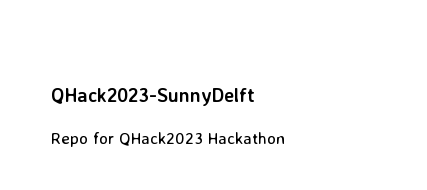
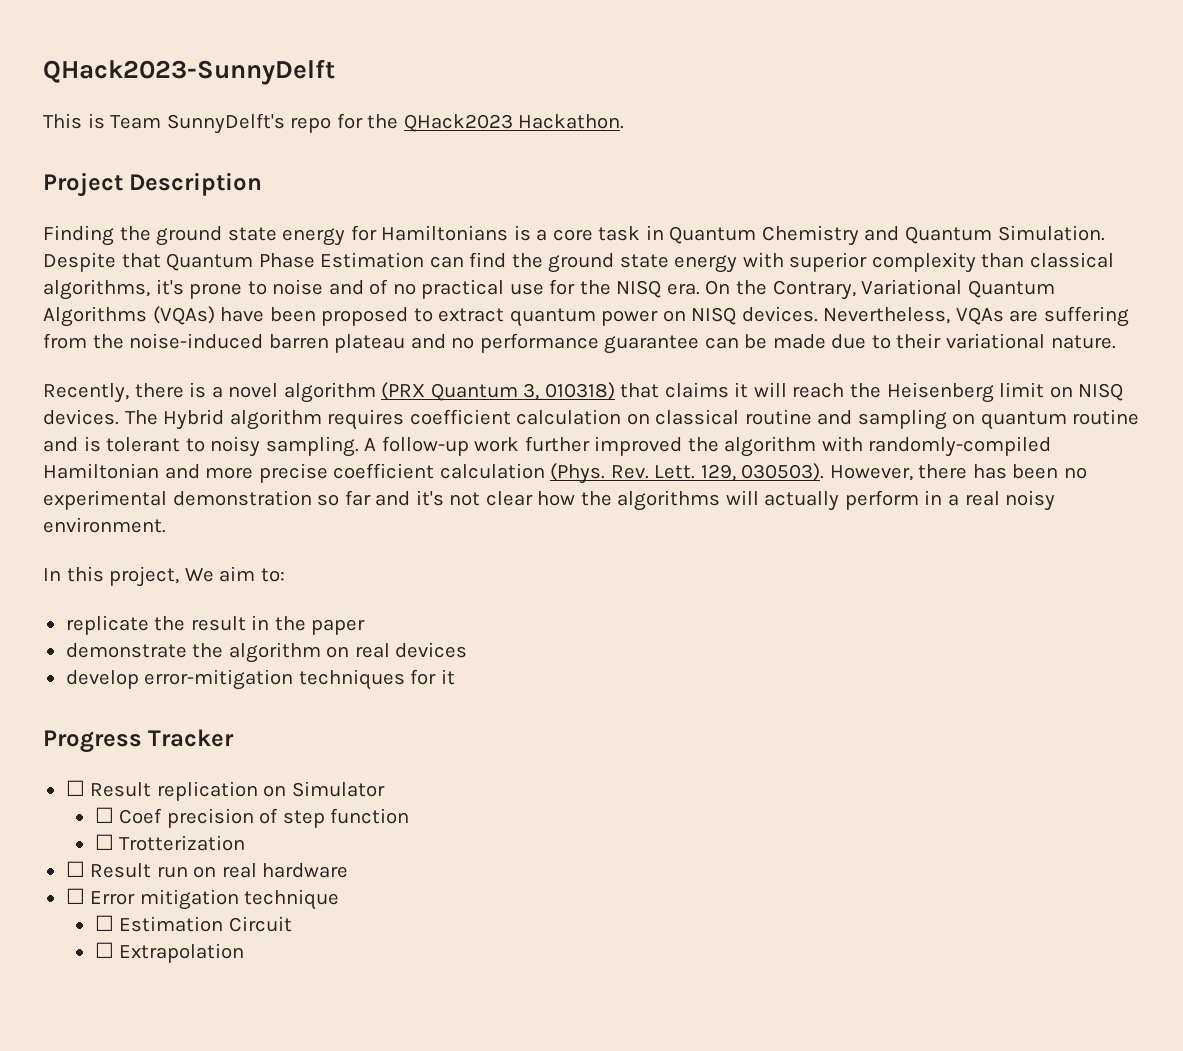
- Repo for QHack2023 Hackathon
+ This is Team SunnyDelft's repo for the QHack2023 Hackathon.
+ Project Description
+ Finding the ground state energy for Hamiltonians is a core task in Quantum Chemistry and Quantum Simulation. Despite that Quantum Phase Estimation can find the ground state energy with superior complexity than classical algorithms, it's prone to noise and of no practical use for the NISQ era. On the Contrary, Variational Quantum Algorithms (VQAs) have been proposed to extract quantum power on NISQ devices. Nevertheless, VQAs are suffering from the noise-induced barren plateau and no performance guarantee can be made due to their variational nature.
+ Recently, there is a novel algorithm (PRX Quantum 3, 010318) that claims it will reach the Heisenberg limit on NISQ devices. The Hybrid algorithm requires coefficient calculation on classical routine and sampling on quantum routine and is tolerant to noisy sampling. A follow-up work further improved the algorithm with randomly-compiled Hamiltonian and more precise coefficient calculation (Phys. Rev. Lett. 129, 030503). However, there has been no experimental demonstration so far and it's not clear how the algorithms will actually perform in a real noisy environment.
+ In this project, We aim to:
+ replicate the result in the paper
+ demonstrate the algorithm on real devices
+ develop error-mitigation techniques for it
+ Progress Tracker
+ ☐ Result replication on Simulator
+ ☐ Coef precision of step function
+ ☐ Trotterization
+ ☐ Result run on real hardware
+ ☐ Error mitigation technique
+ ☐ Estimation Circuit
+ ☐ Extrapolation

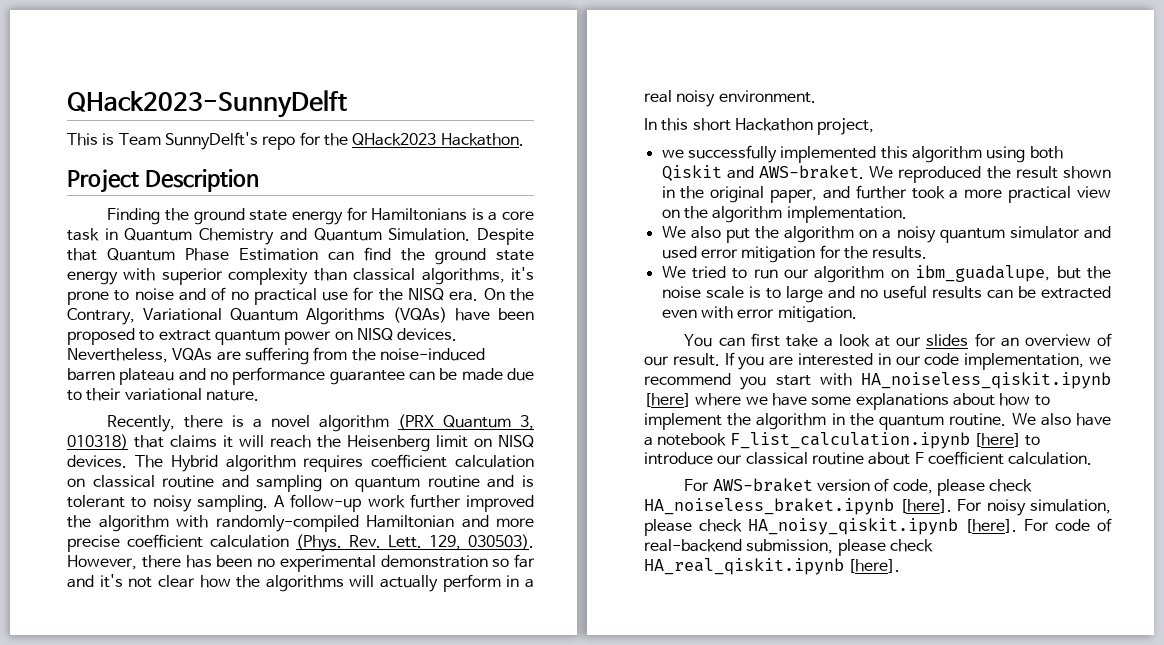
- In this project, We aim to:
- replicate the result in the paper
- demonstrate the algorithm on real devices
- develop error-mitigation techniques for it
- Progress Tracker
- ☐ Result replication on Simulator
- ☐ Coef precision of step function
- ☐ Trotterization
- ☐ Result run on real hardware
- ☐ Error mitigation technique
- ☐ Estimation Circuit
- ☐ Extrapolation
+ In this short Hackathon project,
+ we successfully implemented this algorithm using both Qiskit and AWS-braket. We reproduced the result shown in the original paper, and further took a more practical view on the algorithm implementation.
+ We also put the algorithm on a noisy quantum simulator and used error mitigation for the results.
+ We tried to run our algorithm on ibm_guadalupe, but the noise scale is to large and no useful results can be extracted even with error mitigation.
+ You can first take a look at our slides for an overview of our result. If you are interested in our code implementation, we recommend you start with HA_noiseless_qiskit.ipynb [here] where we have some explanations about how to implement the algorithm in the quantum routine. We also have a notebook F_list_calculation.ipynb [here] to introduce our classical routine about F coefficient calculation.
+ For AWS-braket version of code, please check HA_noiseless_braket.ipynb [here]. For noisy simulation, please check HA_noisy_qiskit.ipynb [here]. For code of real-backend submission, please check HA_real_qiskit.ipynb [here].

